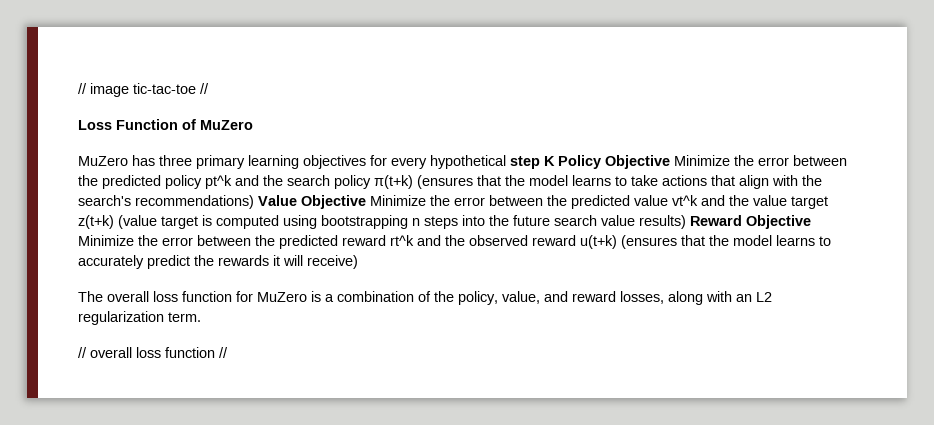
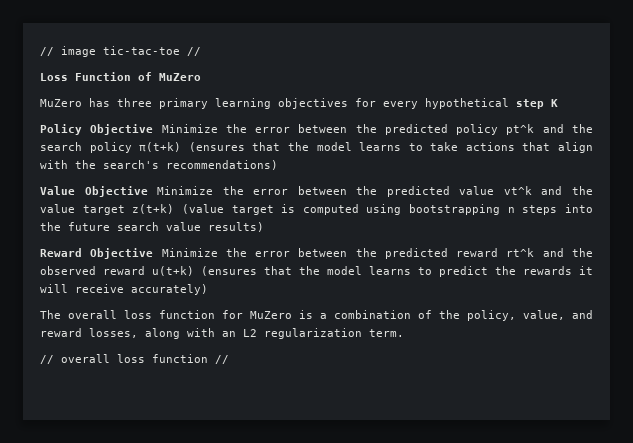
- MuZero has three primary learning objectives for every hypothetical step K Policy Objective Minimize the error between the predicted policy pt^k and the search policy π(t+k) (ensures that the model learns to take actions that align with the search's recommendations) Value Objective Minimize the error between the predicted value vt^k and the value target z(t+k) (value target is computed using bootstrapping n steps into the future search value results) Reward Objective Minimize the error between the predicted reward rt^k and the observed reward u(t+k) (ensures that the model learns to accurately predict the rewards it will receive)
+ MuZero has three primary learning objectives for every hypothetical step K
+ Policy Objective Minimize the error between the predicted policy pt^k and the search policy π(t+k) (ensures that the model learns to take actions that align with the search's recommendations)
+ Value Objective Minimize the error between the predicted value vt^k and the value target z(t+k) (value target is computed using bootstrapping n steps into the future search value results)
+ Reward Objective Minimize the error between the predicted reward rt^k and the observed reward u(t+k) (ensures that the model learns to predict the rewards it will receive accurately)

